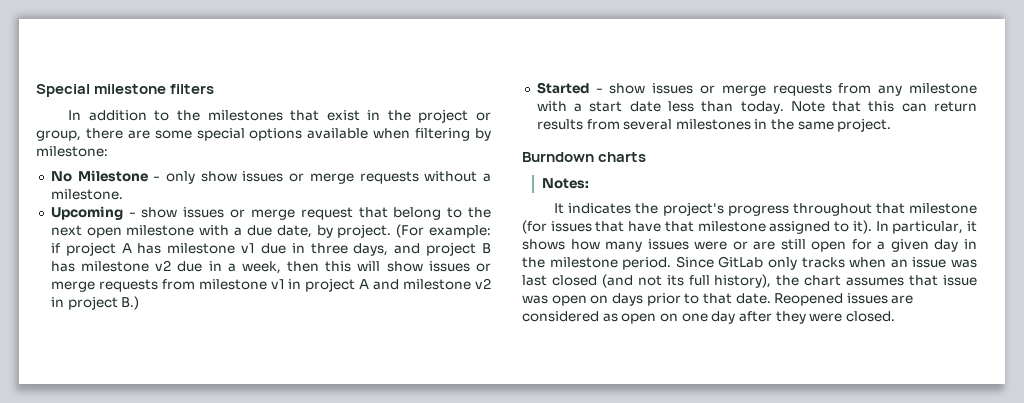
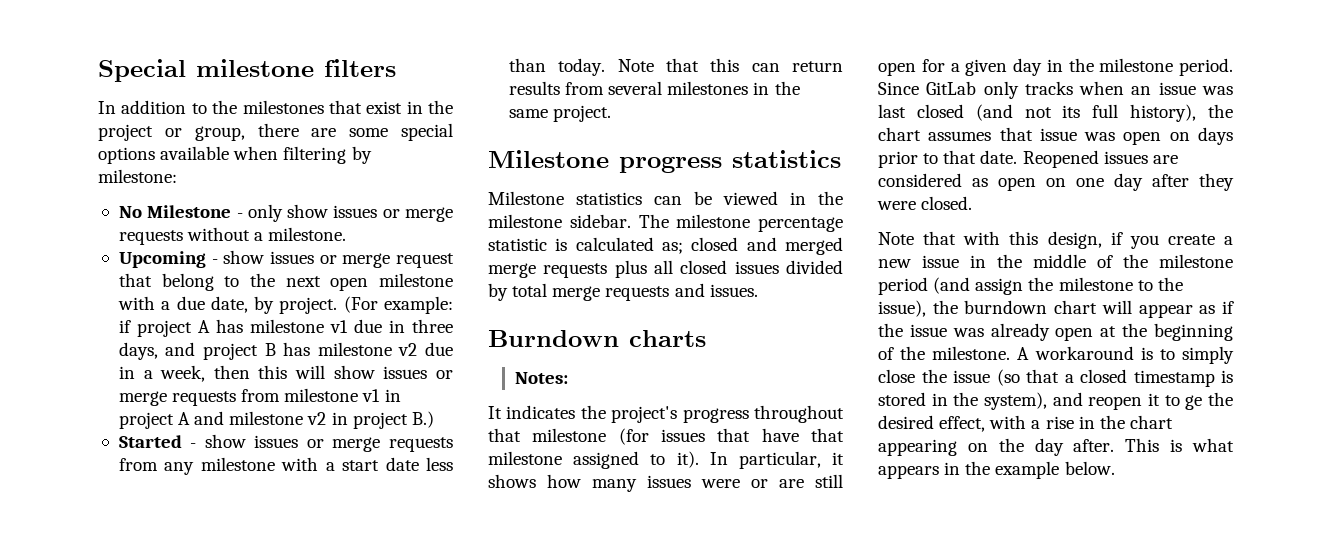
+ Milestone progress statistics
+ Milestone statistics can be viewed in the milestone sidebar. The milestone percentage statistic is calculated as; closed and merged merge requests plus all closed issues divided by total merge requests and issues.
+ Note that with this design, if you create a new issue in the middle of the milestone period (and assign the milestone to the issue), the burndown chart will appear as if the issue was already open at the beginning of the milestone. A workaround is to simply close the issue (so that a closed timestamp is stored in the system), and reopen it to ge the desired effect, with a rise in the chart appearing on the day after. This is what appears in the example below.

